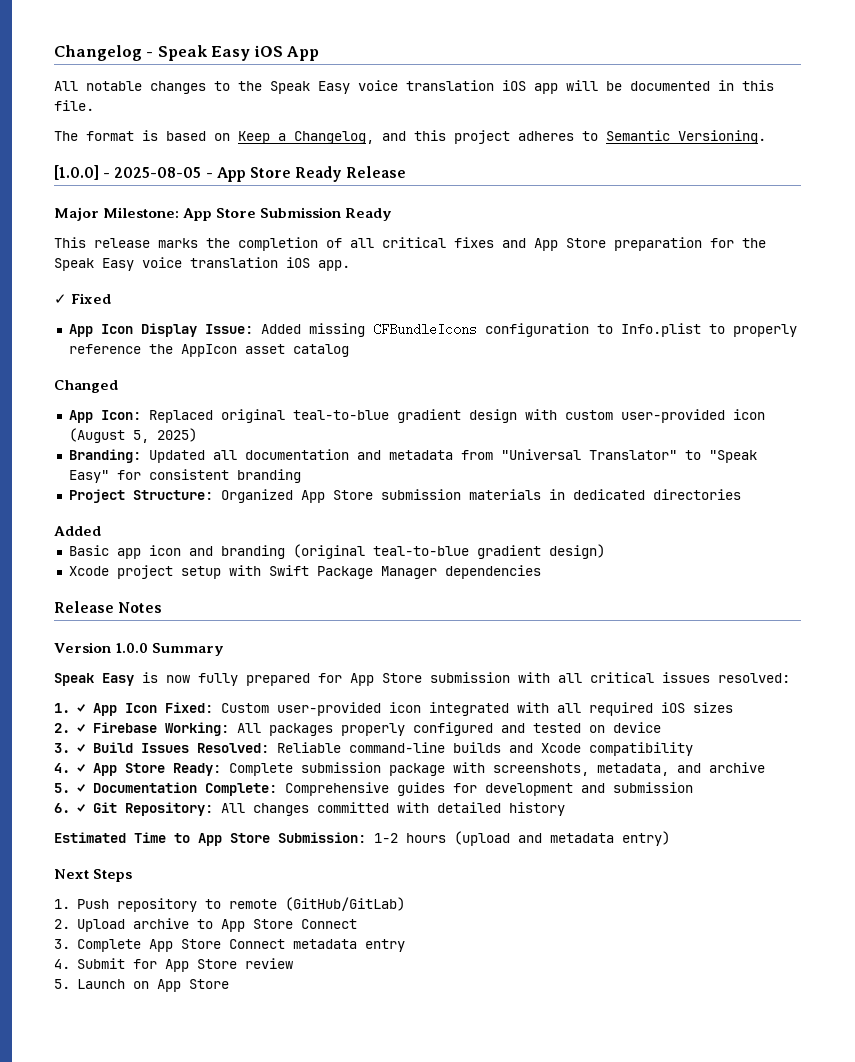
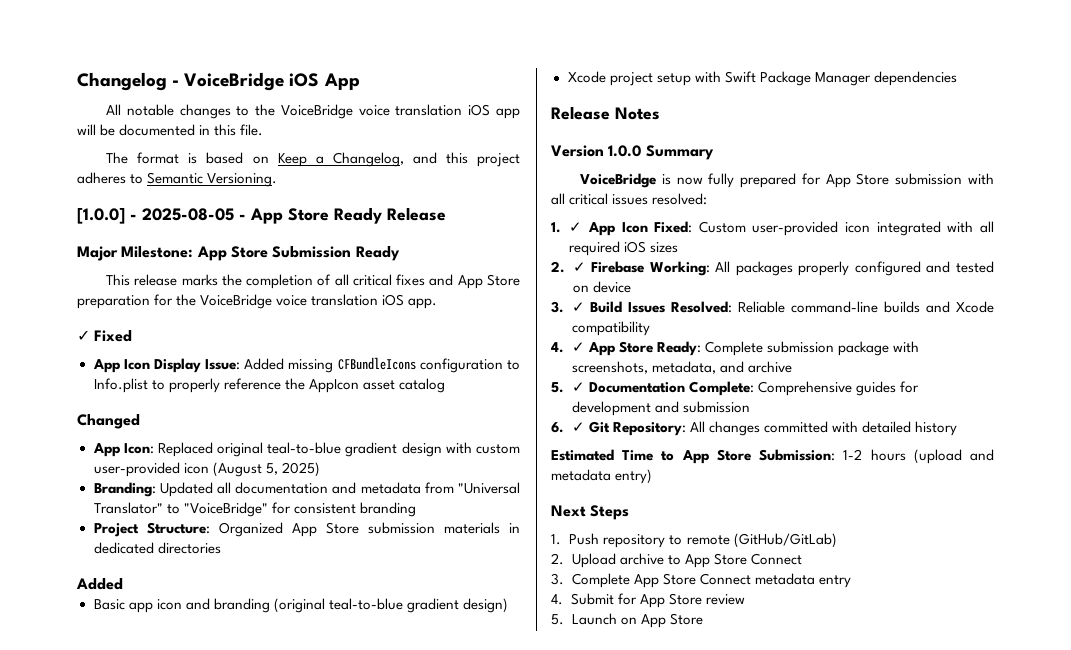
- Changelog - Speak Easy iOS App
+ Changelog - VoiceBridge iOS App
- All notable changes to the Speak Easy voice translation iOS app will be documented in this file.
+ All notable changes to the VoiceBridge voice translation iOS app will be documented in this file.
- This release marks the completion of all critical fixes and App Store preparation for the Speak Easy voice translation iOS app.
+ This release marks the completion of all critical fixes and App Store preparation for the VoiceBridge voice translation iOS app.
- Branding: Updated all documentation and metadata from "Universal Translator" to "Speak Easy" for consistent branding
+ Branding: Updated all documentation and metadata from "Universal Translator" to "VoiceBridge" for consistent branding
- Speak Easy is now fully prepared for App Store submission with all critical issues resolved:
+ VoiceBridge is now fully prepared for App Store submission with all critical issues resolved:

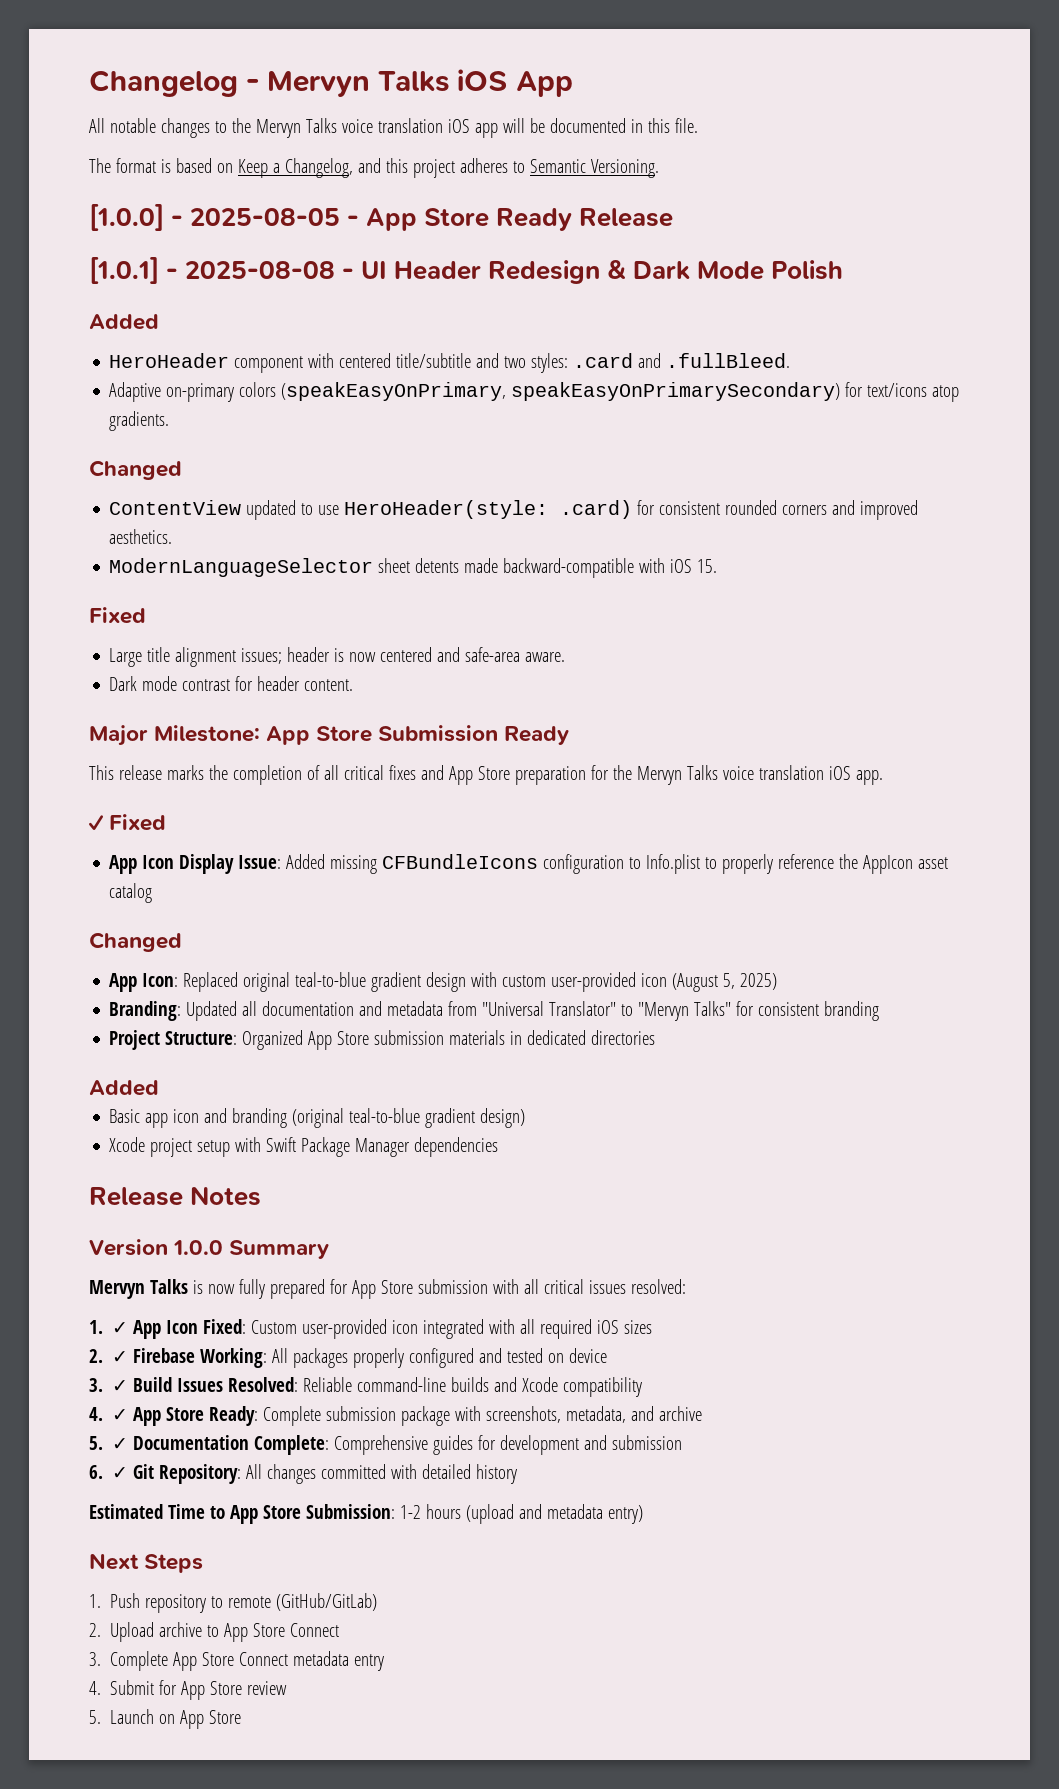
- Changelog - VoiceBridge iOS App
+ Changelog - Mervyn Talks iOS App
- All notable changes to the VoiceBridge voice translation iOS app will be documented in this file.
+ All notable changes to the Mervyn Talks voice translation iOS app will be documented in this file.
+ [1.0.1] - 2025-08-08 - UI Header Redesign & Dark Mode Polish
+ Added
+ HeroHeader component with centered title/subtitle and two styles: .card and .fullBleed.
+ Adaptive on-primary colors (speakEasyOnPrimary, speakEasyOnPrimarySecondary) for text/icons atop gradients.
+ Changed
+ ContentView updated to use HeroHeader(style: .card) for consistent rounded corners and improved aesthetics.
+ ModernLanguageSelector sheet detents made backward-compatible with iOS 15.
+ Fixed
+ Large title alignment issues; header is now centered and safe-area aware.
+ Dark mode contrast for header content.
- This release marks the completion of all critical fixes and App Store preparation for the VoiceBridge voice translation iOS app.
+ This release marks the completion of all critical fixes and App Store preparation for the Mervyn Talks voice translation iOS app.
- Branding: Updated all documentation and metadata from "Universal Translator" to "VoiceBridge" for consistent branding
+ Branding: Updated all documentation and metadata from "Universal Translator" to "Mervyn Talks" for consistent branding
- VoiceBridge is now fully prepared for App Store submission with all critical issues resolved:
+ Mervyn Talks is now fully prepared for App Store submission with all critical issues resolved:

